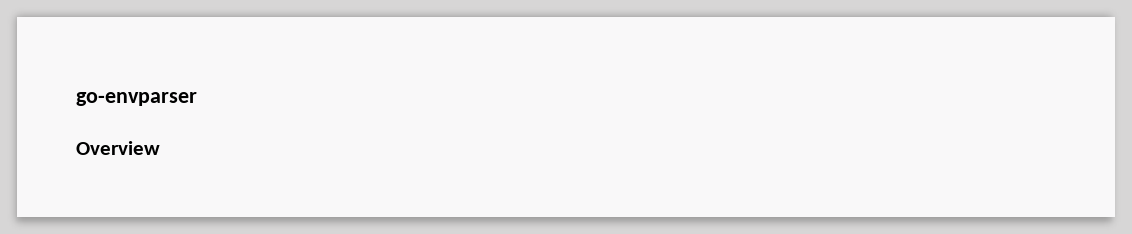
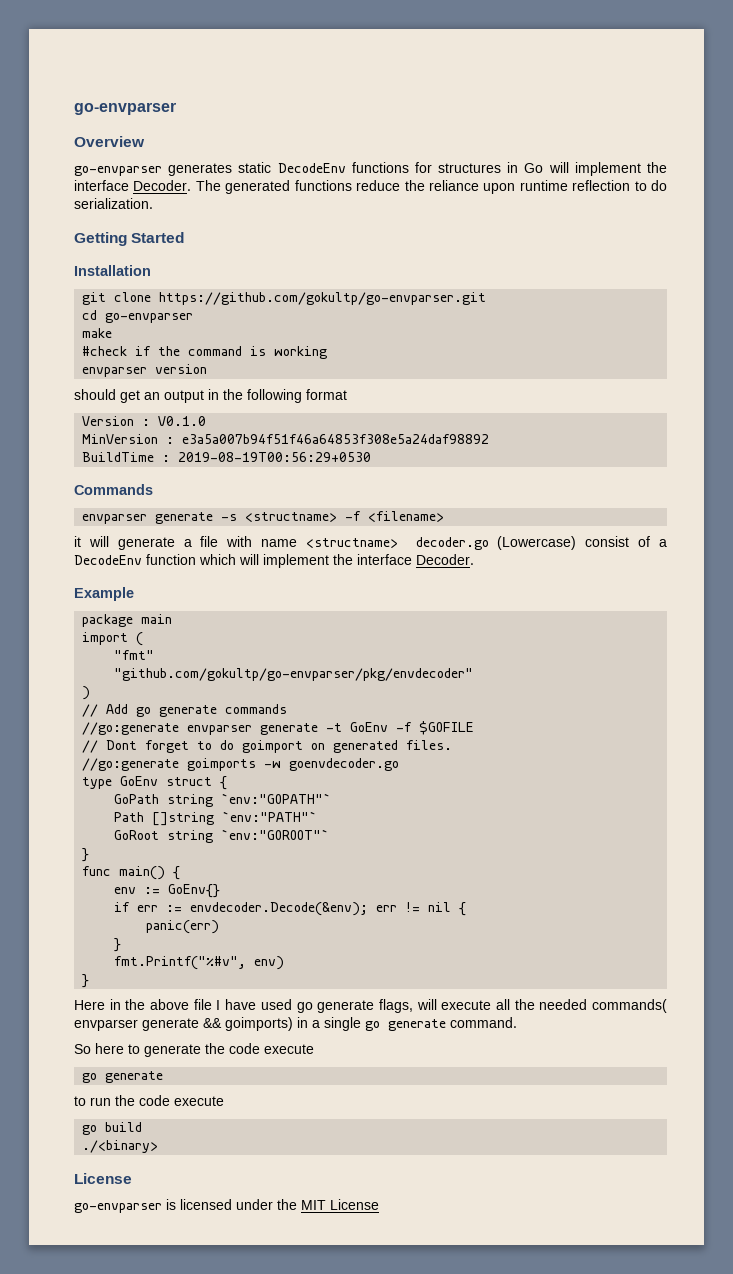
+ go-envparser generates static DecodeEnv functions for structures in Go will implement the interface Decoder. The generated functions reduce the reliance upon runtime reflection to do serialization.
+ Getting Started
+ Installation
+ git clone https://github.com/gokultp/go-envparser.git
+ cd go-envparser
+ make
+ #check if the command is working
+ envparser version
+ should get an output in the following format
+ Version : V0.1.0
+ MinVersion : e3a5a007b94f51f46a64853f308e5a24daf98892
+ BuildTime : 2019-08-19T00:56:29+0530
+ Commands
+ envparser generate -s <structname> -f <filename>
+ it will generate a file with name <structname> decoder.go (Lowercase) consist of a DecodeEnv function which will implement the interface Decoder.
+ Example
+ package main
+ import (
+ "fmt"
+ "github.com/gokultp/go-envparser/pkg/envdecoder"
+ )
+ // Add go generate commands
+ //go:generate envparser generate -t GoEnv -f $GOFILE
+ // Dont forget to do goimport on generated files.
+ //go:generate goimports -w goenvdecoder.go
+ type GoEnv struct {
+ GoPath string `env:"GOPATH"`
+ Path []string `env:"PATH"`
+ GoRoot string `env:"GOROOT"`
+ }
+ func main() {
+ env := GoEnv{}
+ if err := envdecoder.Decode(&env); err != nil {
+ panic(err)
+ }
+ fmt.Printf("%#v", env)
+ }
+ Here in the above file I have used go generate flags, will execute all the needed commands( envparser generate && goimports) in a single go generate command.
+ So here to generate the code execute
+ go generate
+ to run the code execute
+ go build
+ ./<binary>
+ License
+ go-envparser is licensed under the MIT License

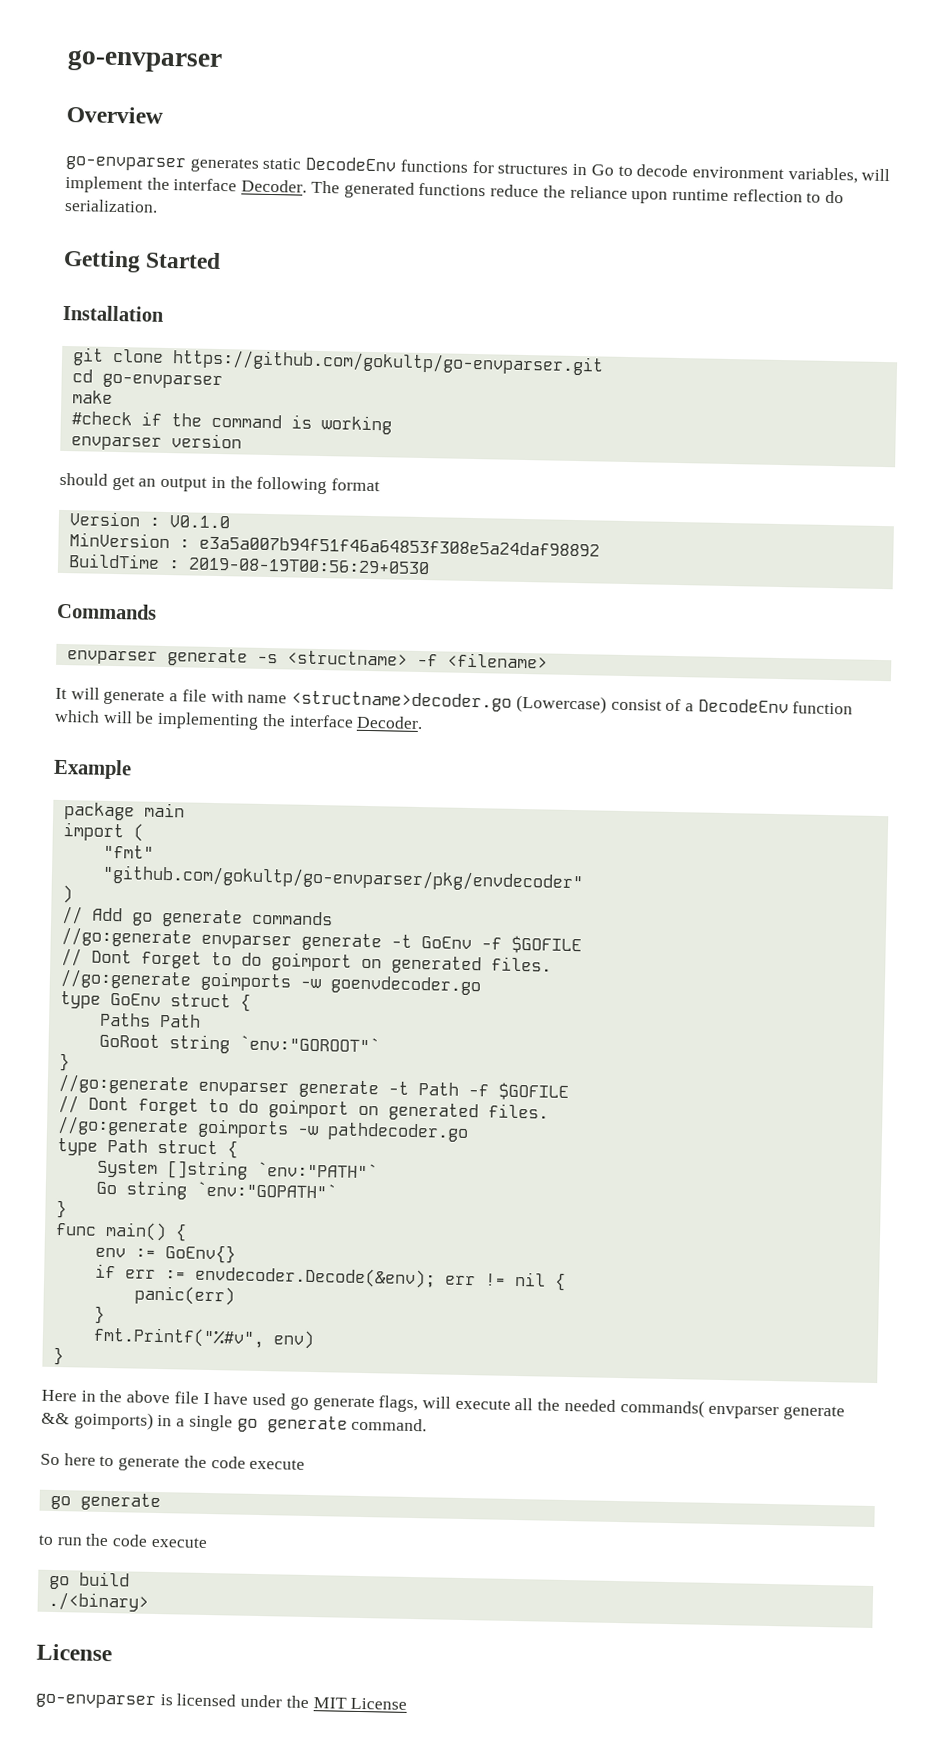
- go-envparser generates static DecodeEnv functions for structures in Go will implement the interface Decoder.
+ go-envparser generates static DecodeEnv functions for structures in Go to decode environment variables, will implement the interface Decoder.
- it will generate a file with name <structname> decoder.go (Lowercase) consist of a DecodeEnv function which will implement the interface Decoder.
+ It will generate a file with name <structname>decoder.go (Lowercase) consist of a DecodeEnv function which will be implementing the interface Decoder.
- GoPath string `env:"GOPATH"`
- Path []string `env:"PATH"`
+ Paths Path
+ //go:generate envparser generate -t Path -f $GOFILE
+ // Dont forget to do goimport on generated files.
+ //go:generate goimports -w pathdecoder.go
+ type Path struct {
+ System []string `env:"PATH"`
+ Go string `env:"GOPATH"`
+ }

